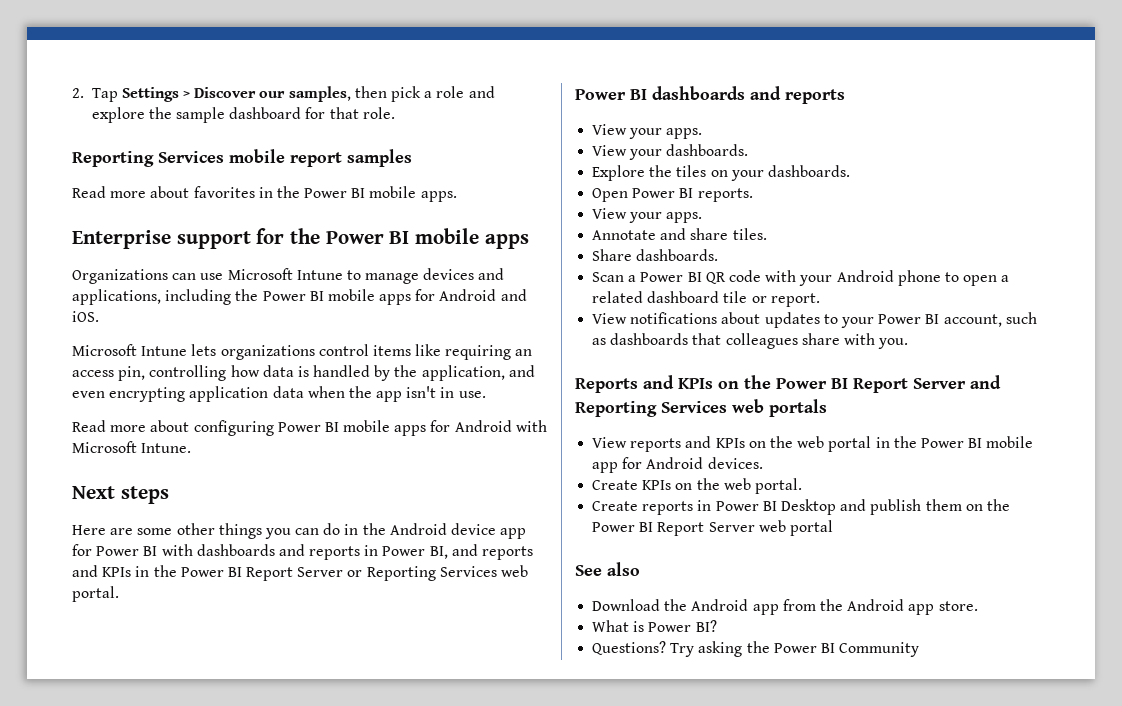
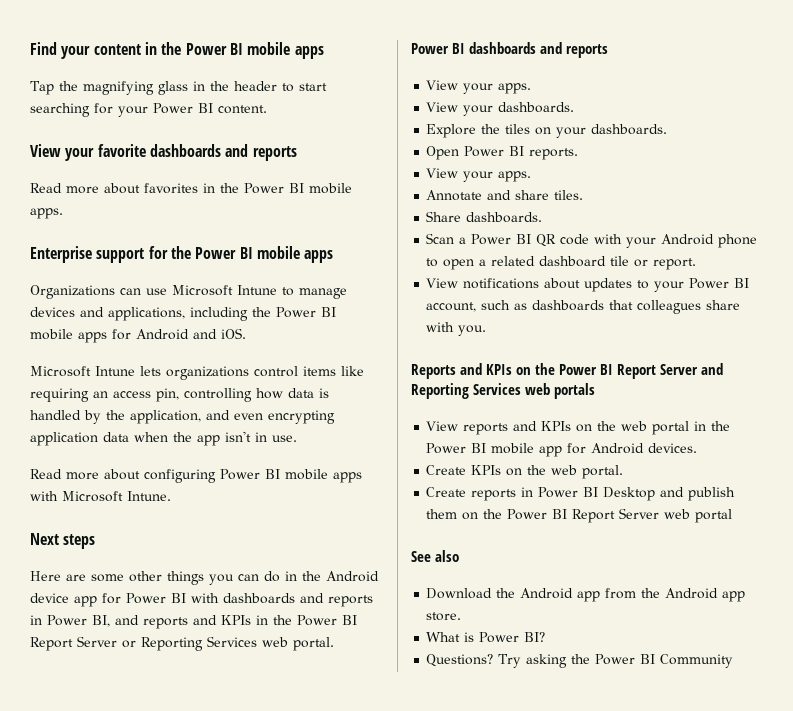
- 2. Tap Settings > Discover our samples, then pick a role and explore the sample dashboard for that role.
- Reporting Services mobile report samples
+ Find your content in the Power BI mobile apps
+ Tap the magnifying glass in the header to start searching for your Power BI content.
+ View your favorite dashboards and reports
- Read more about configuring Power BI mobile apps for Android with Microsoft Intune.
+ Read more about configuring Power BI mobile apps with Microsoft Intune.

